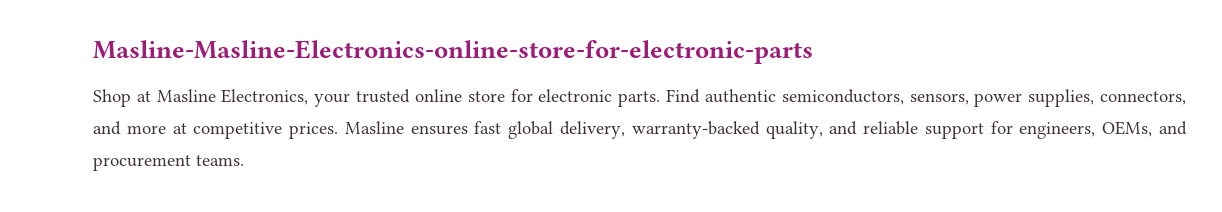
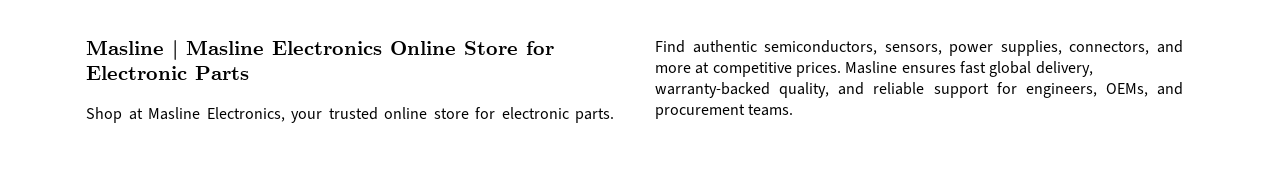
- Masline-Masline-Electronics-online-store-for-electronic-parts
+ Masline | Masline Electronics Online Store for Electronic Parts

